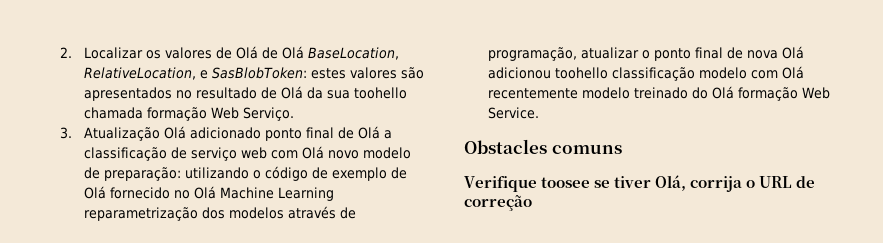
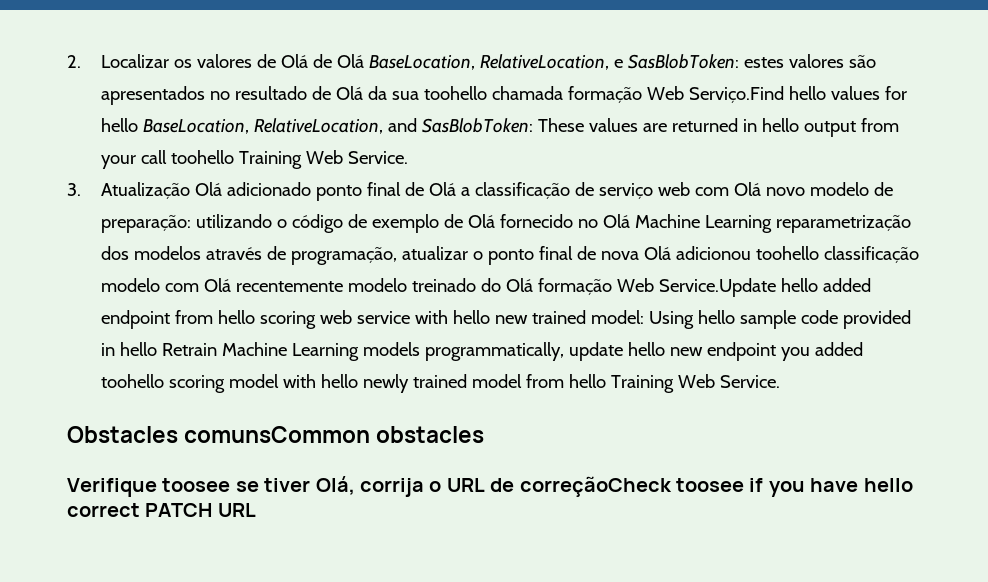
- 2. Localizar os valores de Olá de Olá BaseLocation, RelativeLocation, e SasBlobToken: estes valores são apresentados no resultado de Olá da sua toohello chamada formação Web Serviço.
+ 2. Localizar os valores de Olá de Olá BaseLocation, RelativeLocation, e SasBlobToken: estes valores são apresentados no resultado de Olá da sua toohello chamada formação Web Serviço.Find hello values for hello BaseLocation, RelativeLocation, and SasBlobToken: These values are returned in hello output from your call toohello Training Web Service.
- 3. Atualização Olá adicionado ponto final de Olá a classificação de serviço web com Olá novo modelo de preparação: utilizando o código de exemplo de Olá fornecido no Olá Machine Learning reparametrização dos modelos através de programação, atualizar o ponto final de nova Olá adicionou toohello classificação modelo com Olá recentemente modelo treinado do Olá formação Web Service.
+ 3. Atualização Olá adicionado ponto final de Olá a classificação de serviço web com Olá novo modelo de preparação: utilizando o código de exemplo de Olá fornecido no Olá Machine Learning reparametrização dos modelos através de programação, atualizar o ponto final de nova Olá adicionou toohello classificação modelo com Olá recentemente modelo treinado do Olá formação Web Service.Update hello added endpoint from hello scoring web service with hello new trained model: Using hello sample code provided in hello Retrain Machine Learning models programmatically, update hello new endpoint you added toohello scoring model with hello newly trained model from hello Training Web Service.
- Obstacles comuns
+ Obstacles comunsCommon obstacles
- Verifique toosee se tiver Olá, corrija o URL de correção
+ Verifique toosee se tiver Olá, corrija o URL de correçãoCheck toosee if you have hello correct PATCH URL

